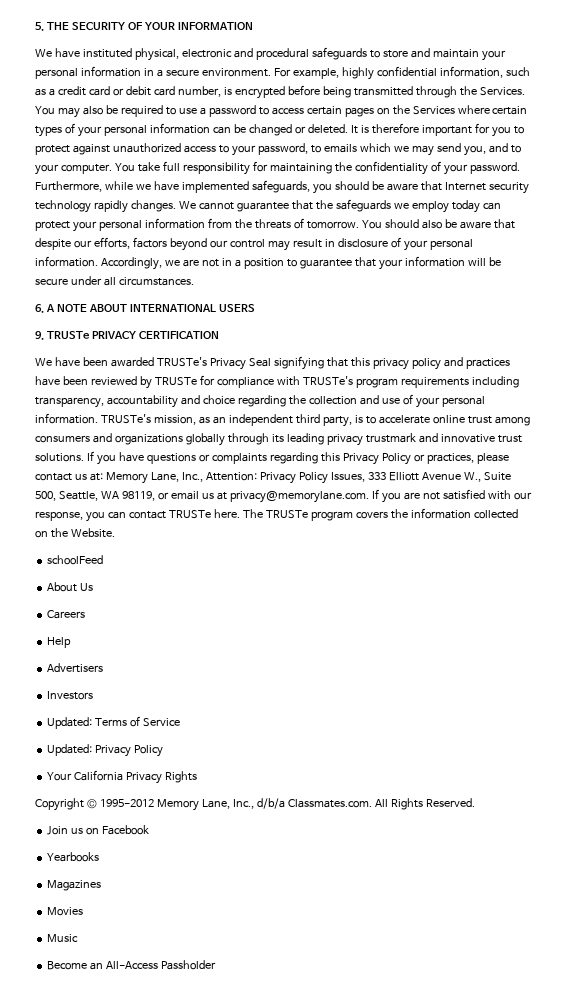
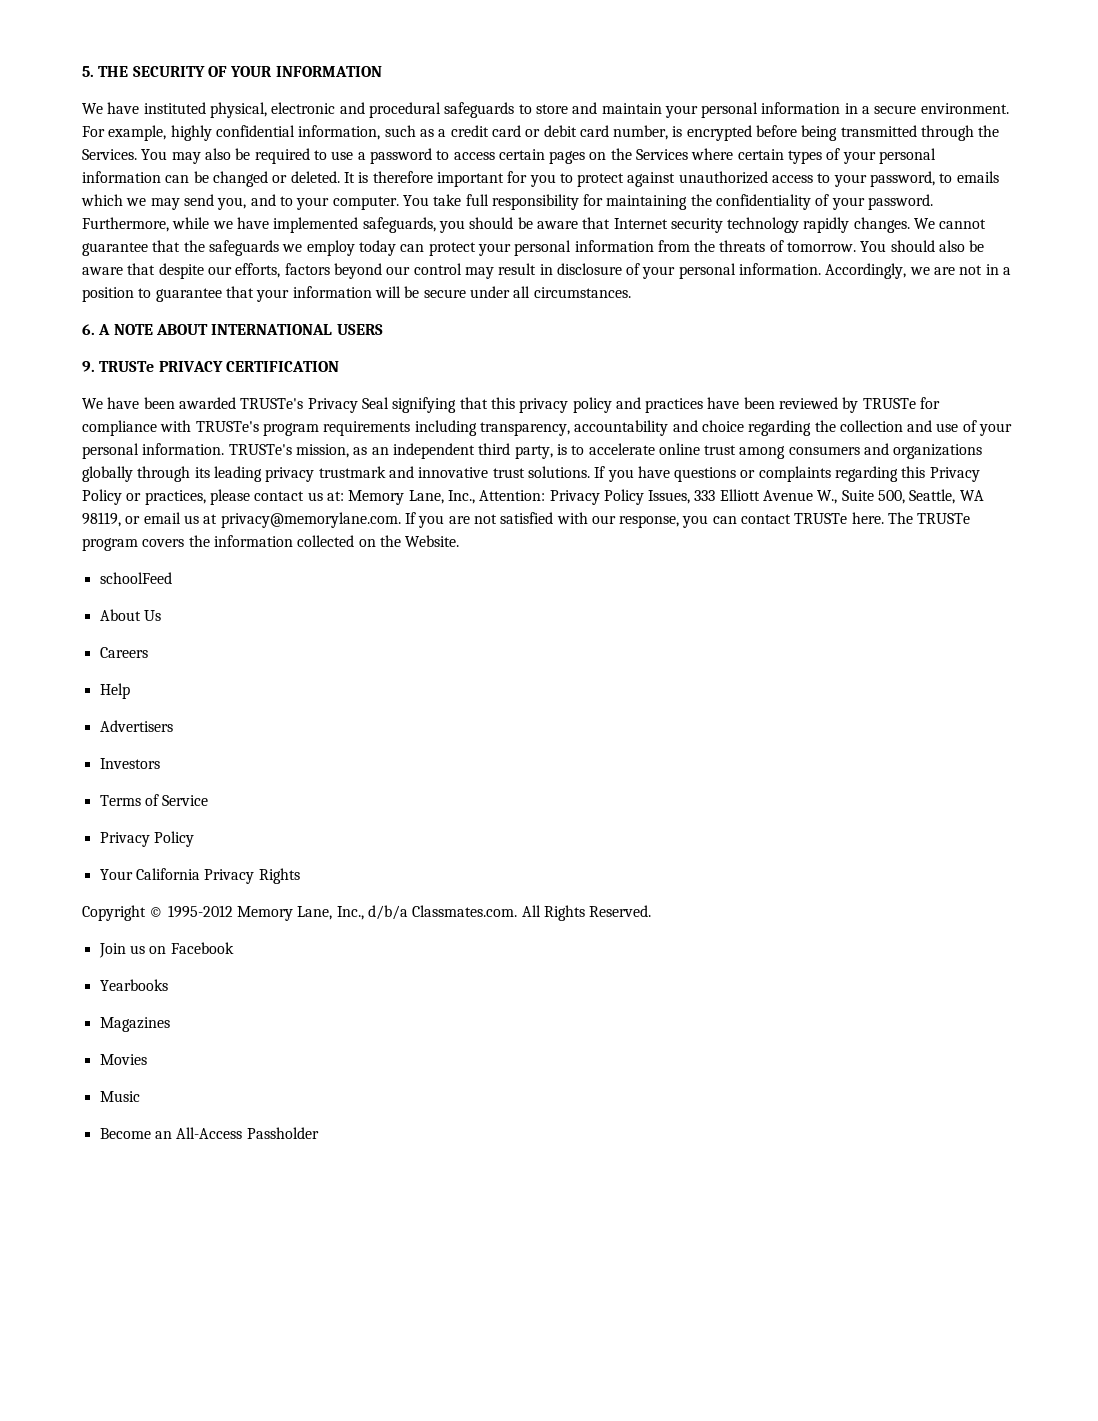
- Updated: Terms of Service
- Updated: Privacy Policy
+ Terms of Service
+ Privacy Policy

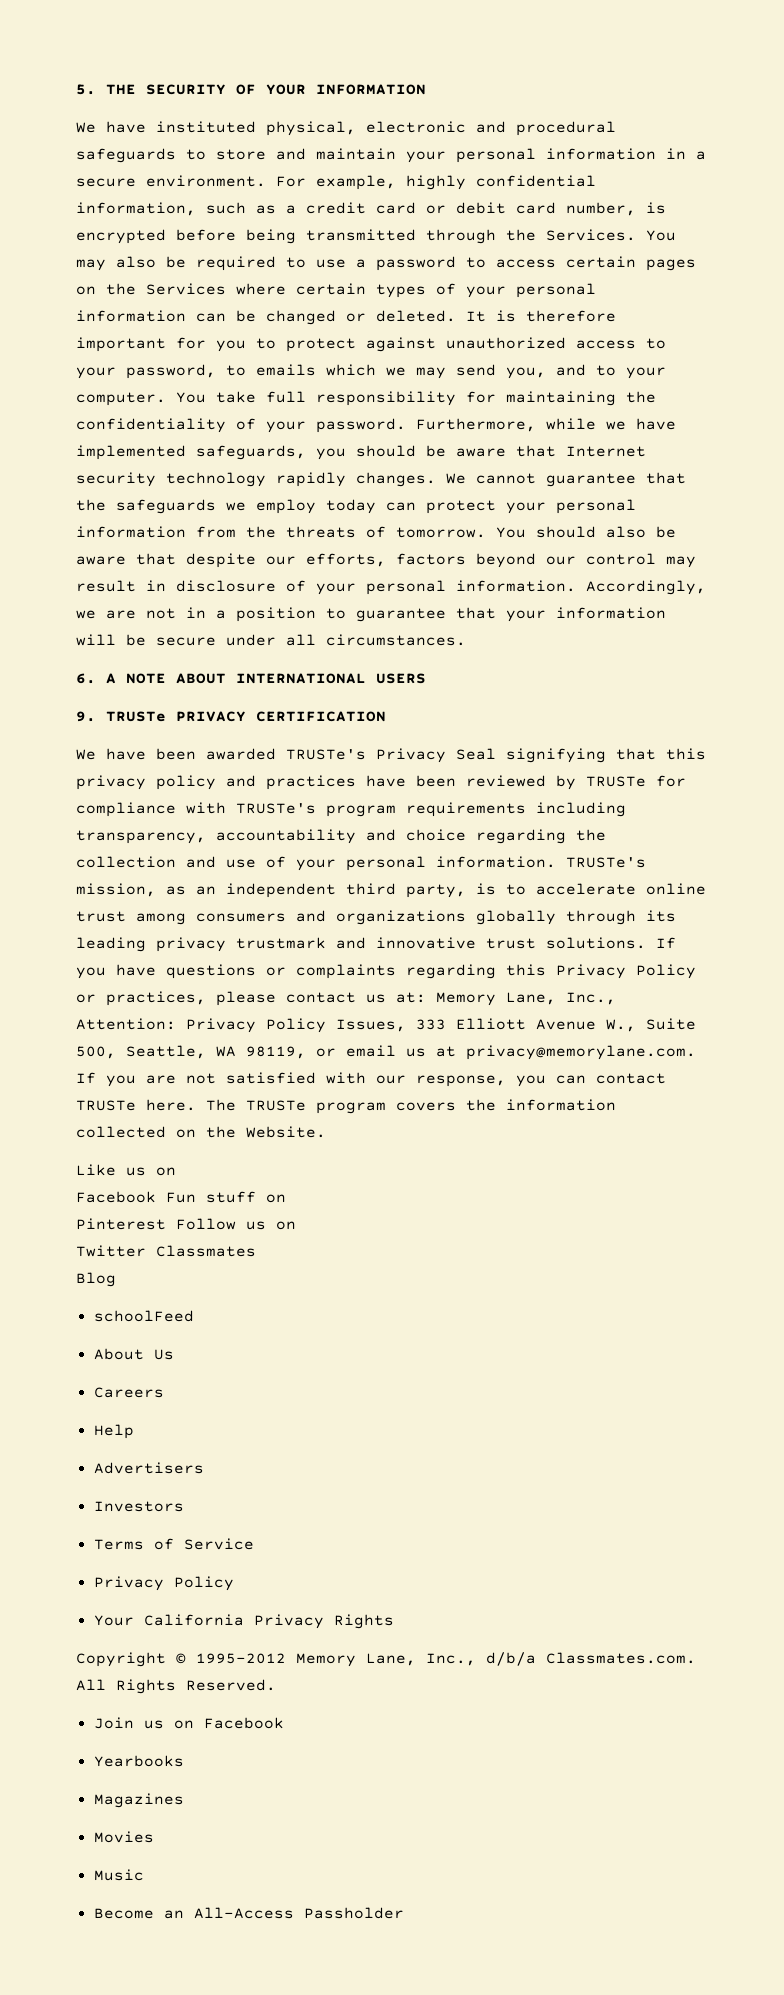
+ Like us on
+ Facebook Fun stuff on
+ Pinterest Follow us on
+ Twitter Classmates
+ Blog

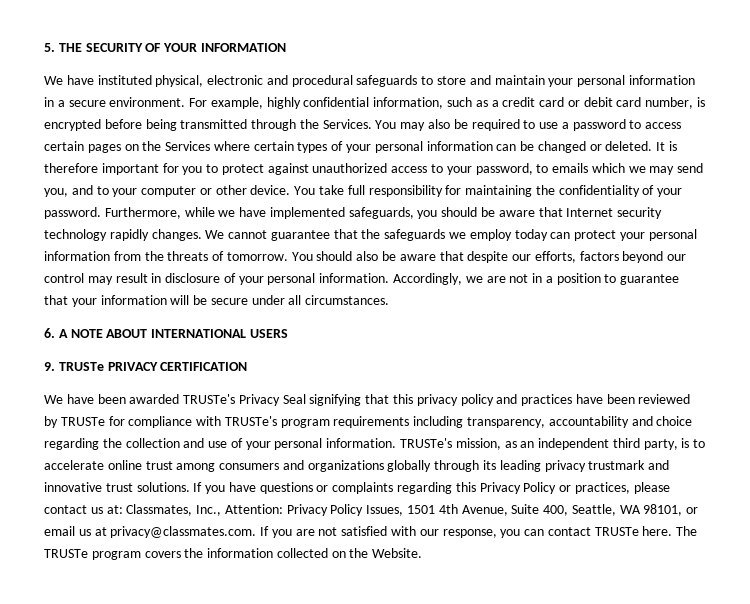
- It is therefore important for you to protect against unauthorized access to your password, to emails which we may send you, and to your computer.
+ It is therefore important for you to protect against unauthorized access to your password, to emails which we may send you, and to your computer or other device.
- If you have questions or complaints regarding this Privacy Policy or practices, please contact us at: Memory Lane, Inc., Attention: Privacy Policy Issues, 333 Elliott Avenue W., Suite 500, Seattle, WA 98119, or email us at privacy@memorylane.com. If you are not satisfied with our response, you can contact TRUSTe here.
+ If you have questions or complaints regarding this Privacy Policy or practices, please contact us at: Classmates, Inc., Attention: Privacy Policy Issues, 1501 4th Avenue, Suite 400, Seattle, WA 98101, or email us at privacy@classmates.com. If you are not satisfied with our response, you can contact TRUSTe here.
- Like us on
- Facebook Fun stuff on
- Pinterest Follow us on
- Twitter Classmates
- Blog
- schoolFeed
- About Us
- Careers
- Help
- Advertisers
- Investors
- Terms of Service
- Privacy Policy
- Your California Privacy Rights
- Copyright © 1995-2012 Memory Lane, Inc., d/b/a Classmates.com. All Rights Reserved.
- Join us on Facebook
- Yearbooks
- Magazines
- Movies
- Music
- Become an All-Access Passholder

